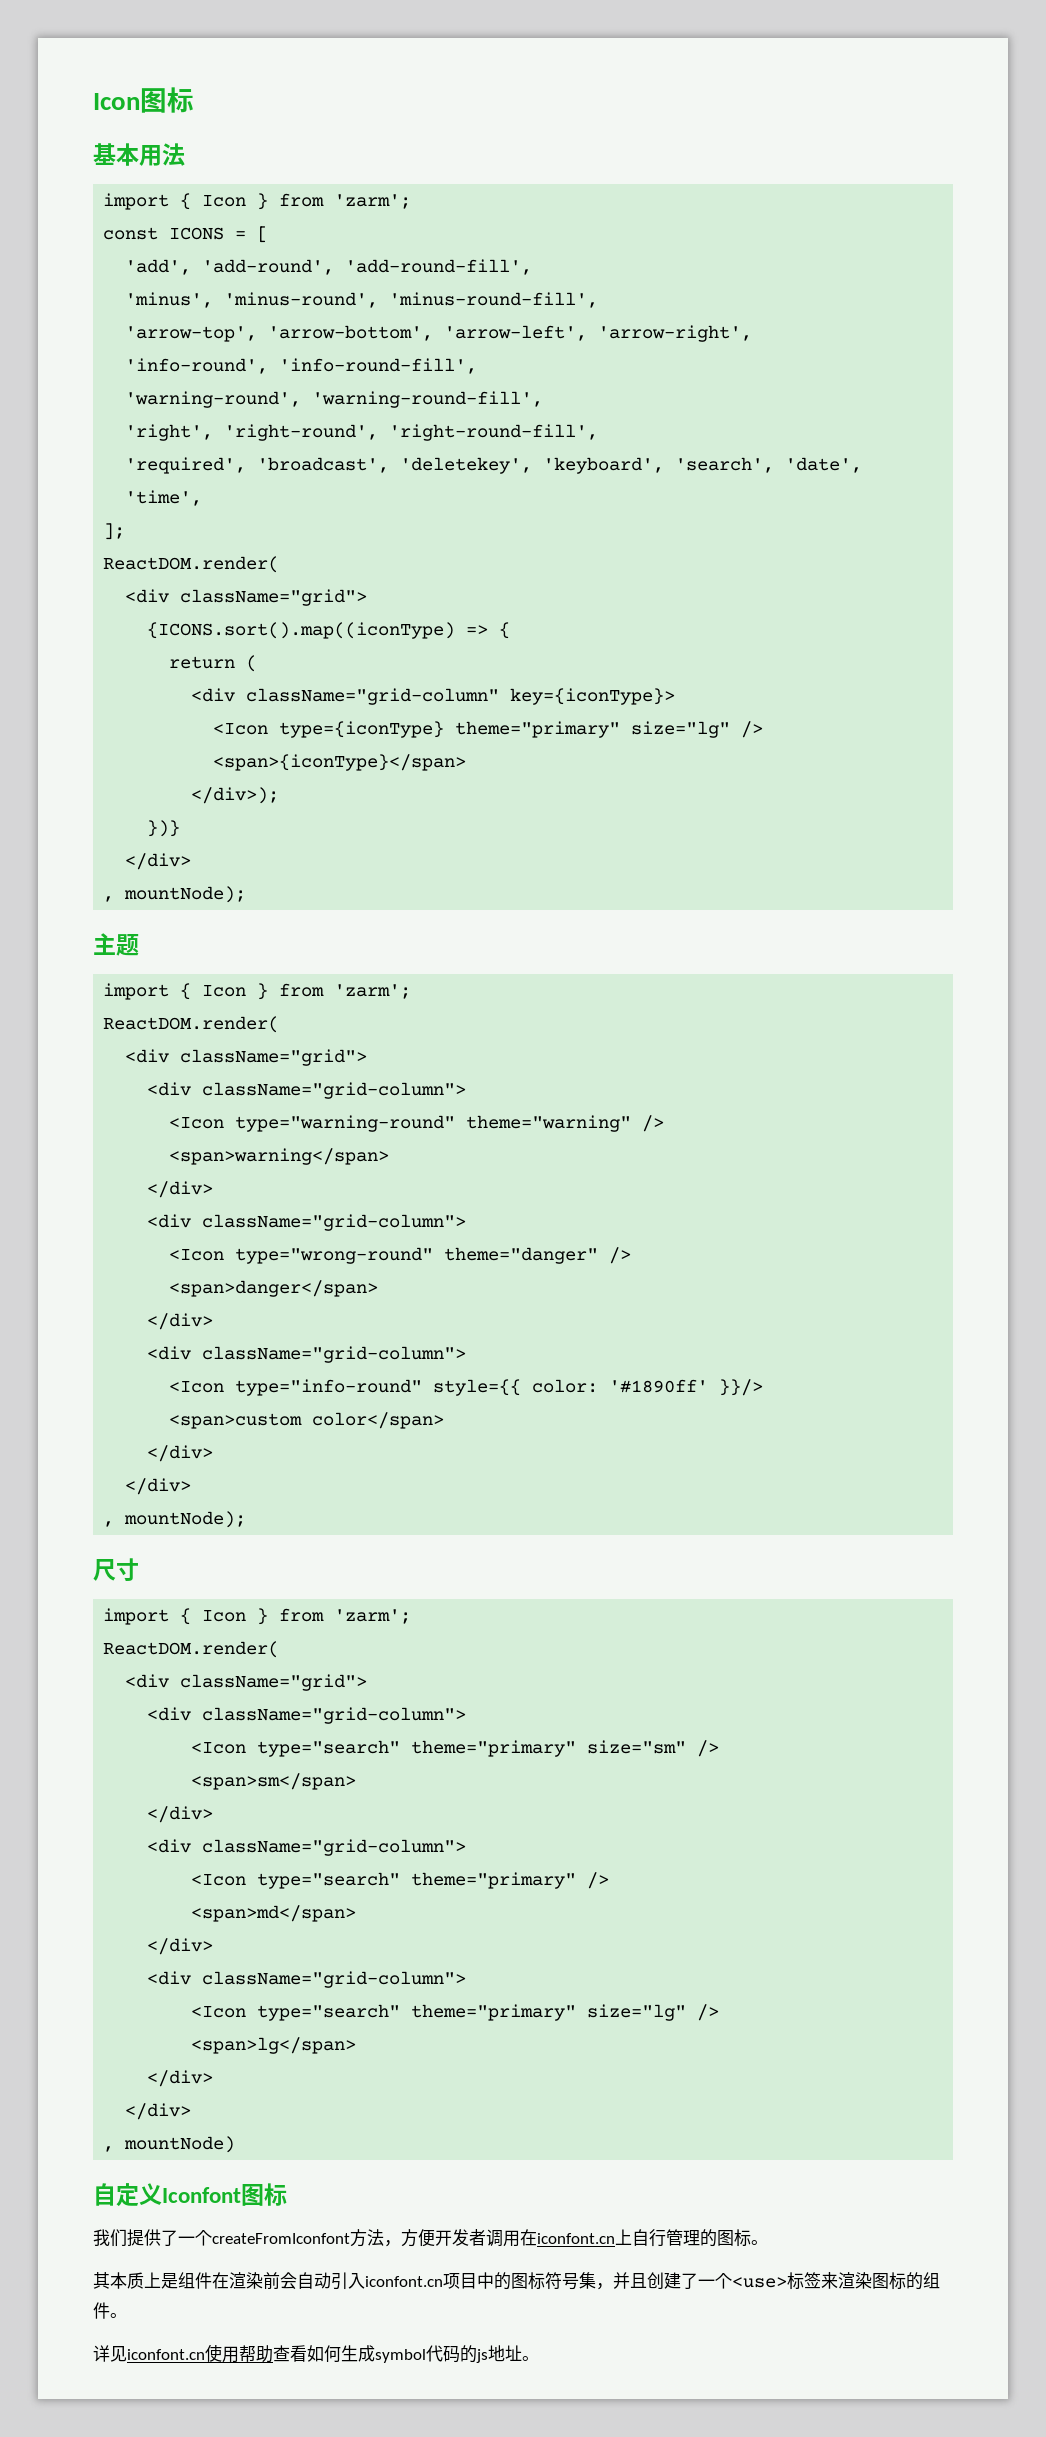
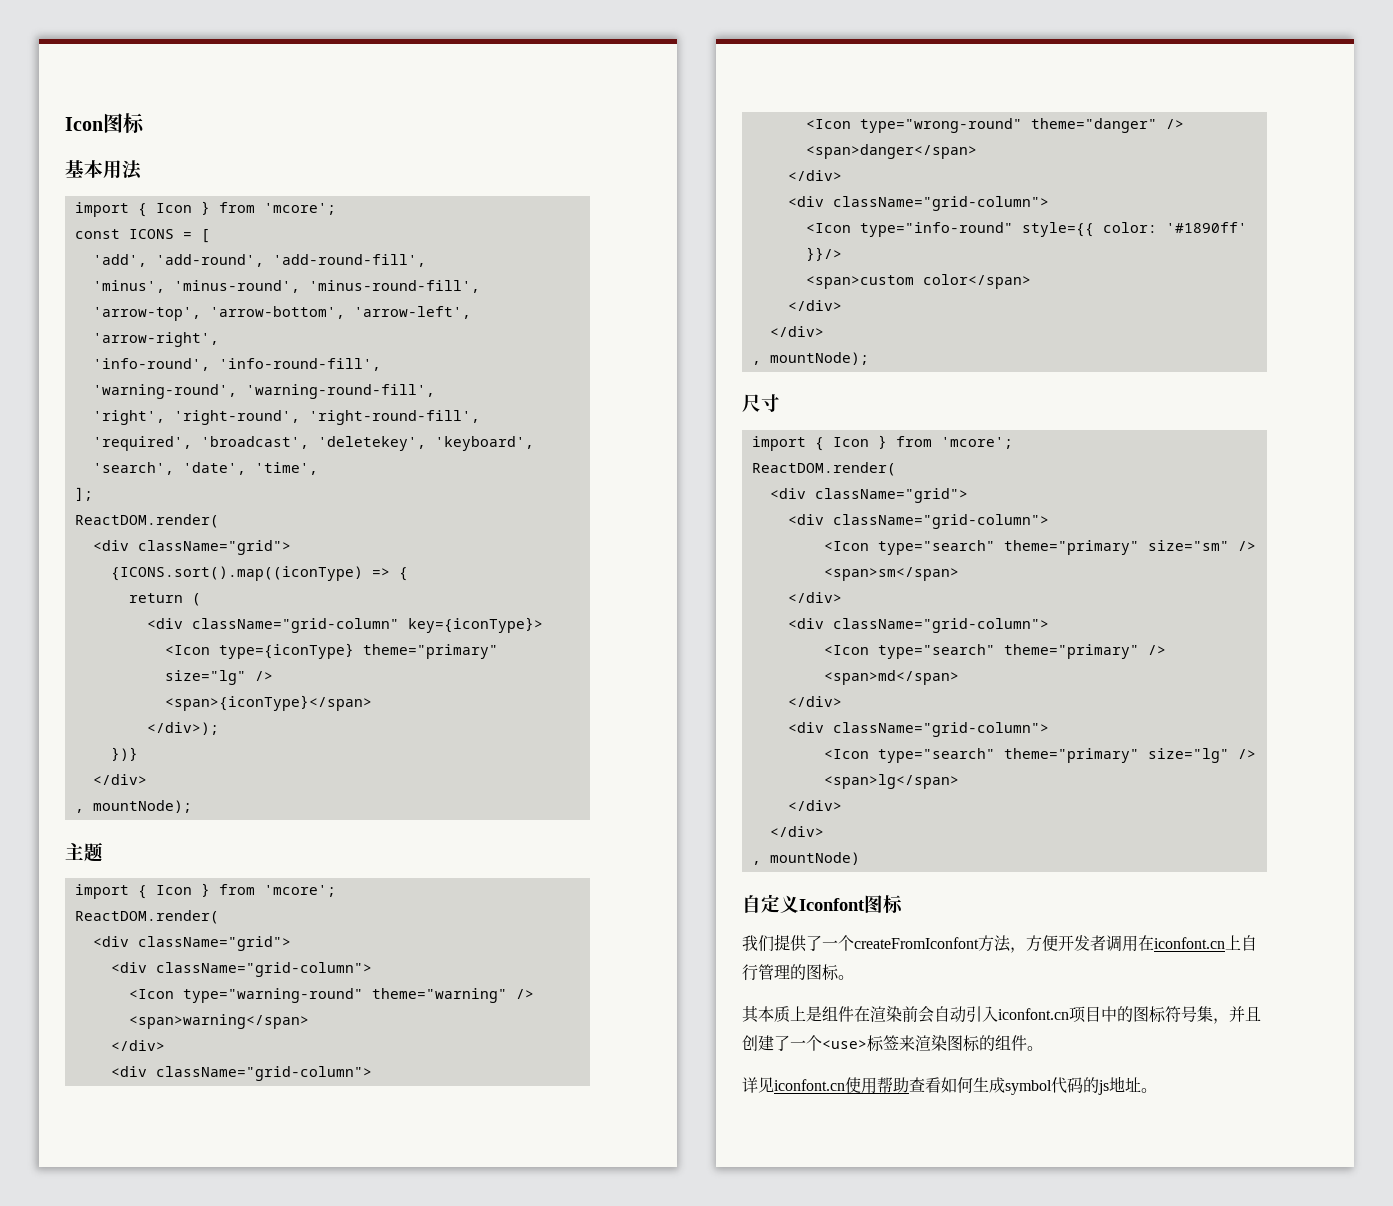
  基本用法
- import { Icon } from 'zarm';
+ import { Icon } from 'mcore';
  主题
- import { Icon } from 'zarm';
+ import { Icon } from 'mcore';
  尺寸
- import { Icon } from 'zarm';
+ import { Icon } from 'mcore';

